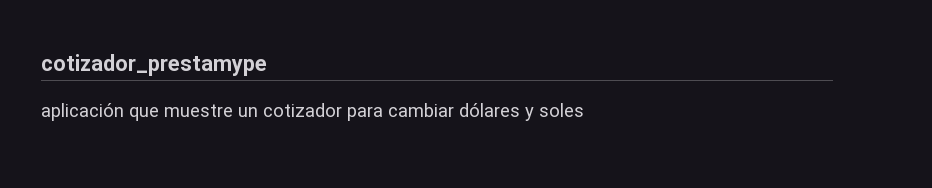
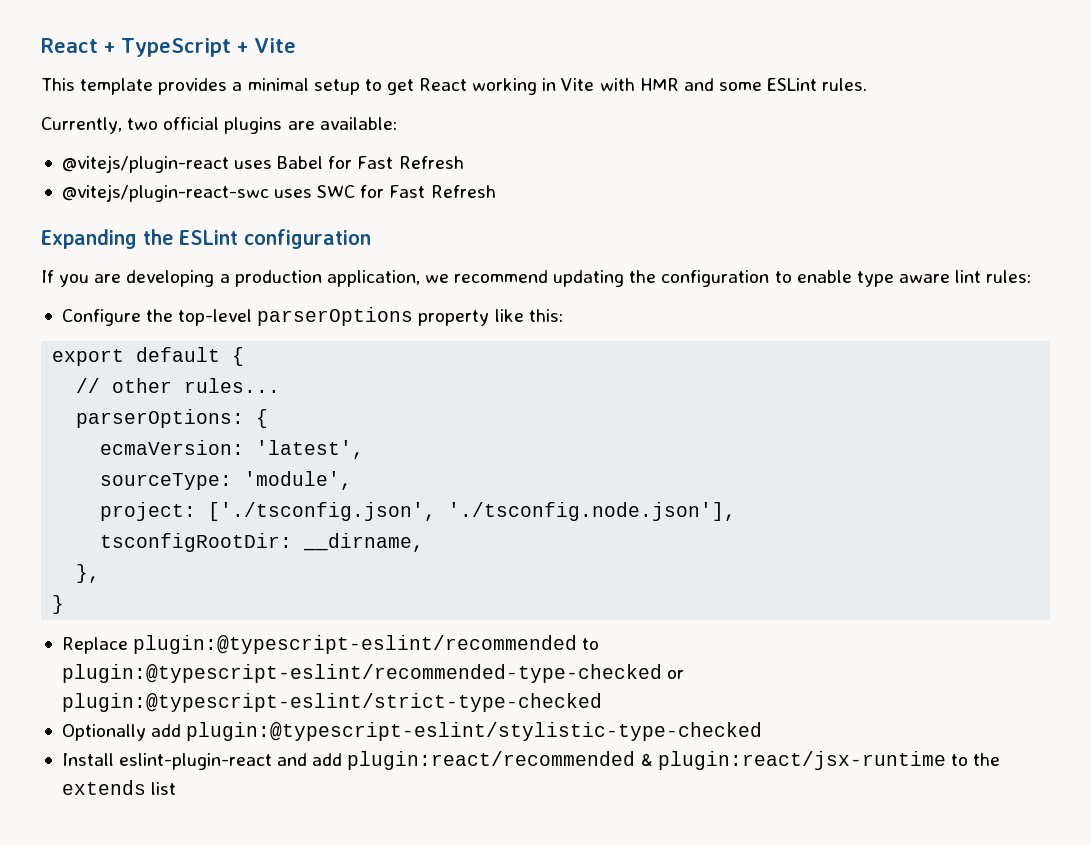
- cotizador_prestamype
- aplicación que muestre un cotizador para cambiar dólares y soles
+ React + TypeScript + Vite
+ This template provides a minimal setup to get React working in Vite with HMR and some ESLint rules.
+ Currently, two official plugins are available:
+ @vitejs/plugin-react uses Babel for Fast Refresh
+ @vitejs/plugin-react-swc uses SWC for Fast Refresh
+ Expanding the ESLint configuration
+ If you are developing a production application, we recommend updating the configuration to enable type aware lint rules:
+ Configure the top-level parserOptions property like this:
+ export default {
+ // other rules...
+ parserOptions: {
+ ecmaVersion: 'latest',
+ sourceType: 'module',
+ project: ['./tsconfig.json', './tsconfig.node.json'],
+ tsconfigRootDir: __dirname,
+ },
+ }
+ Replace plugin:@typescript-eslint/recommended to plugin:@typescript-eslint/recommended-type-checked or plugin:@typescript-eslint/strict-type-checked
+ Optionally add plugin:@typescript-eslint/stylistic-type-checked
+ Install eslint-plugin-react and add plugin:react/recommended & plugin:react/jsx-runtime to the extends list

